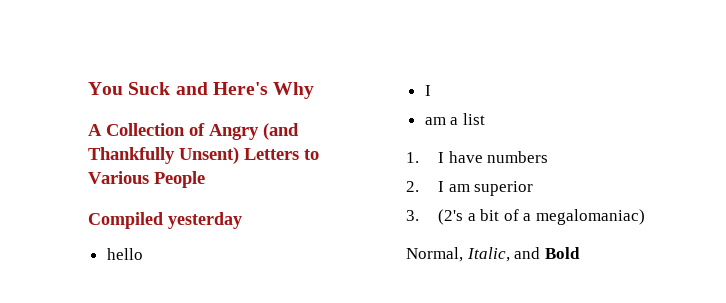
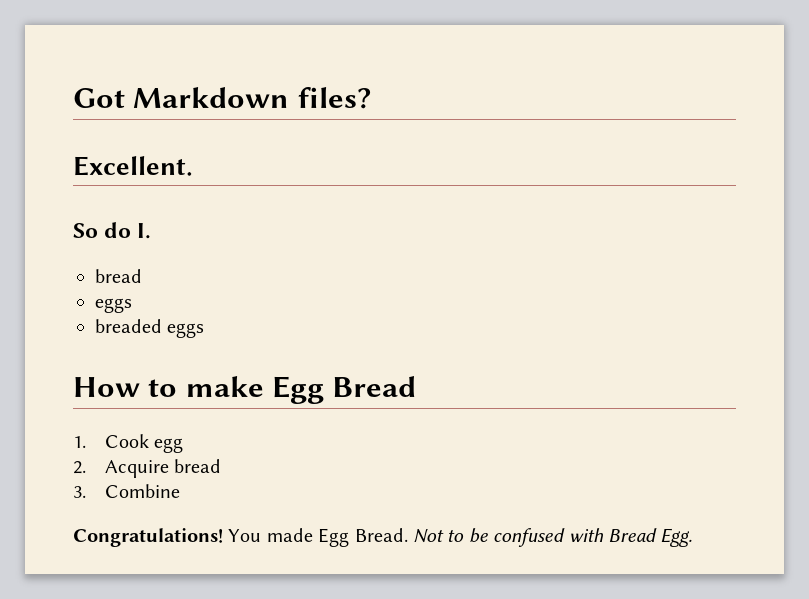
- You Suck and Here's Why
- A Collection of Angry (and Thankfully Unsent) Letters to Various People
- Compiled yesterday
- hello
- I
- am a list
- 1. I have numbers
- 2. I am superior
- 3. (2's a bit of a megalomaniac)
- Normal, Italic, and Bold
+ Got Markdown files?
+ Excellent.
+ So do I.
+ bread
+ eggs
+ breaded eggs
+ How to make Egg Bread
+ 1. Cook egg
+ 2. Acquire bread
+ 3. Combine
+ Congratulations! You made Egg Bread. Not to be confused with Bread Egg.

